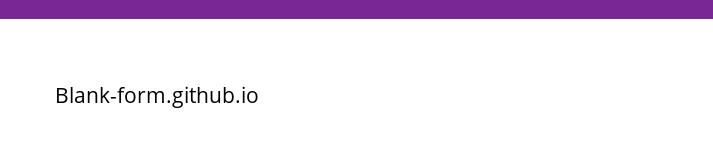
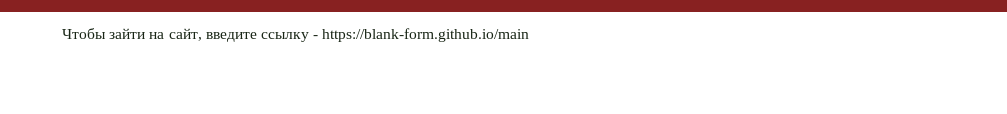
- Blank-form.github.io
+ Чтобы зайти на сайт, введите ссылку - https://blank-form.github.io/main

